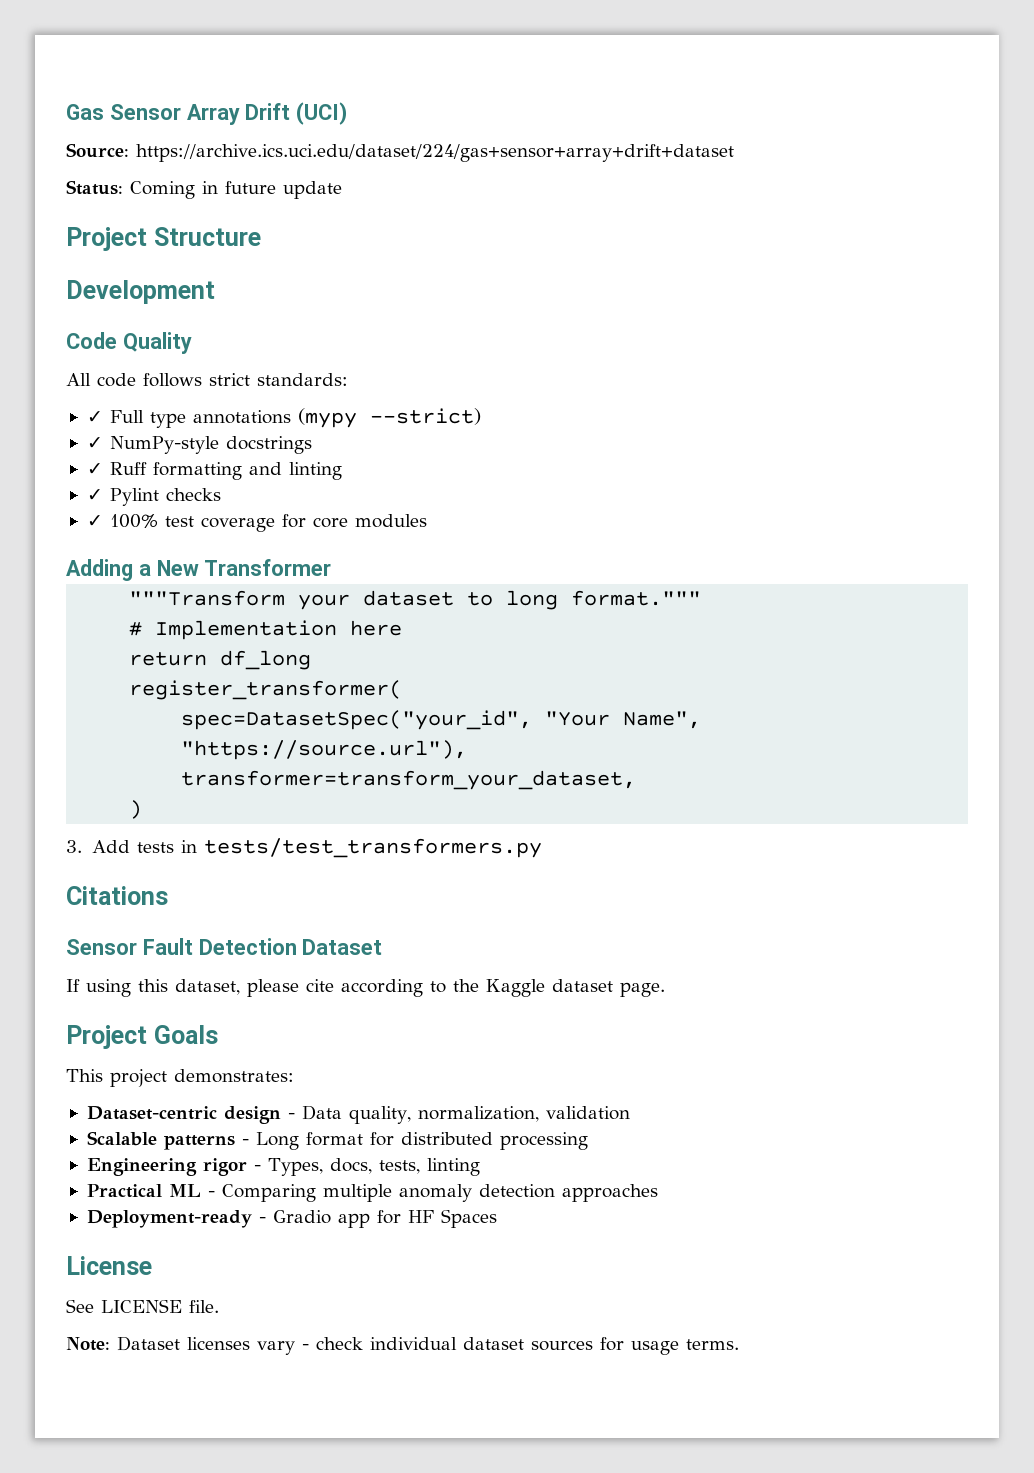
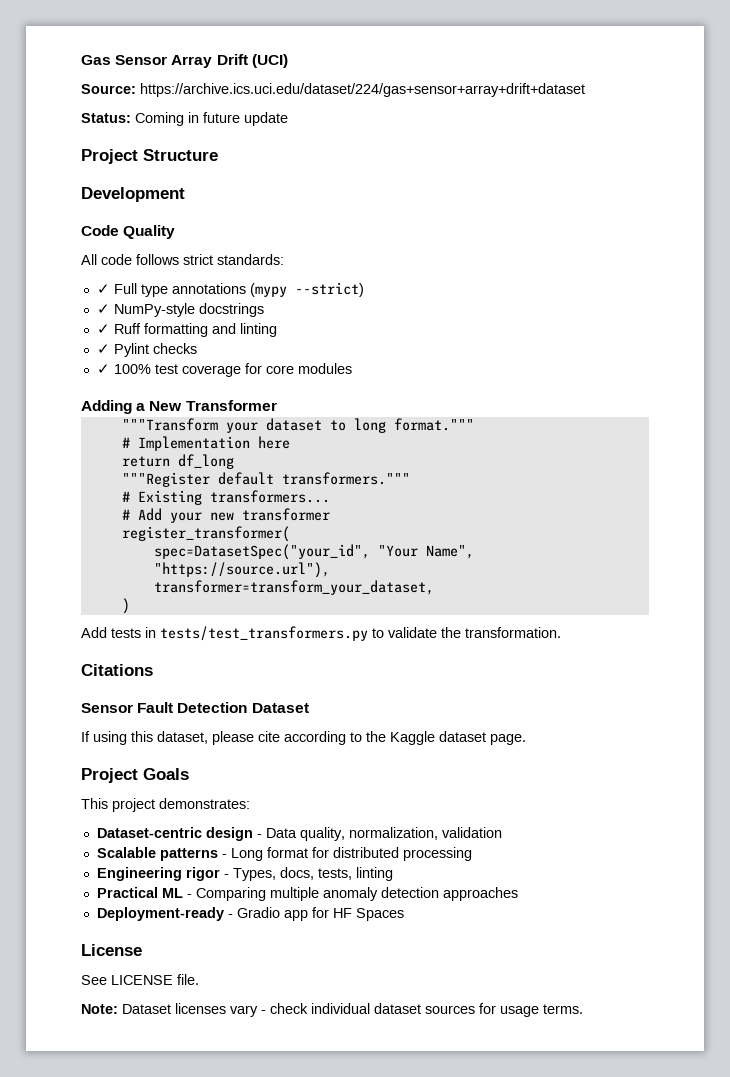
+ """Register default transformers."""
+ # Existing transformers...
+ # Add your new transformer
- 3. Add tests in tests/test_transformers.py
+ Add tests in tests/test_transformers.py to validate the transformation.

